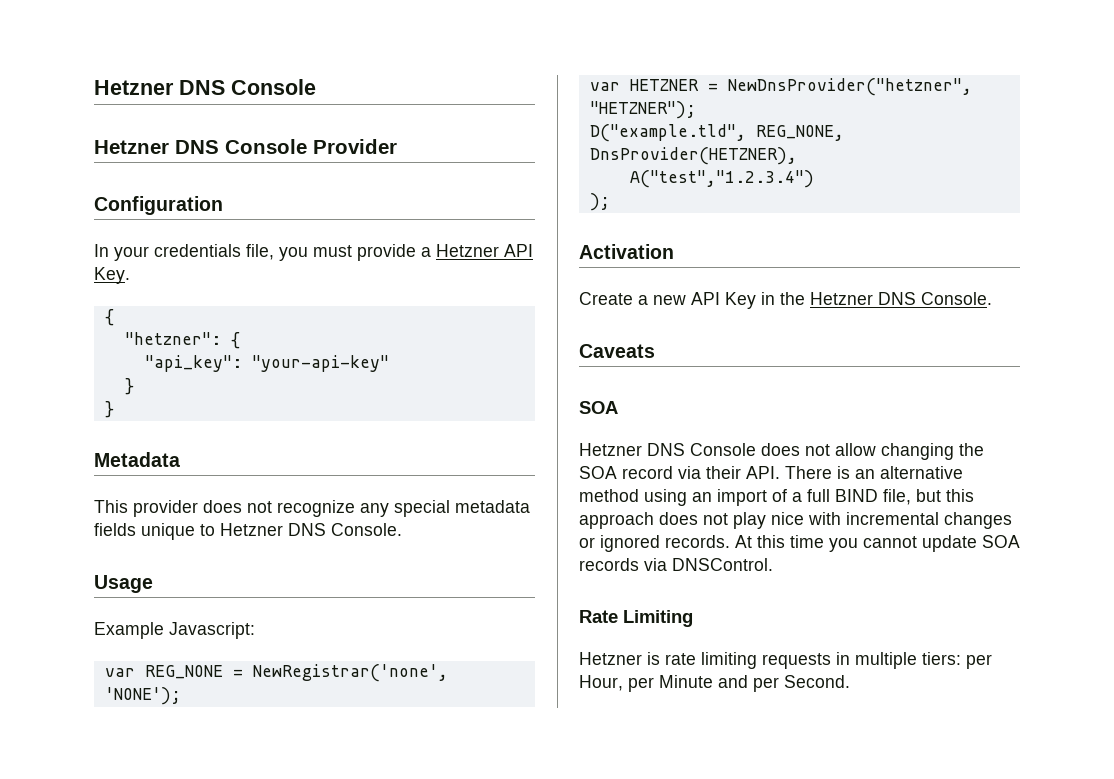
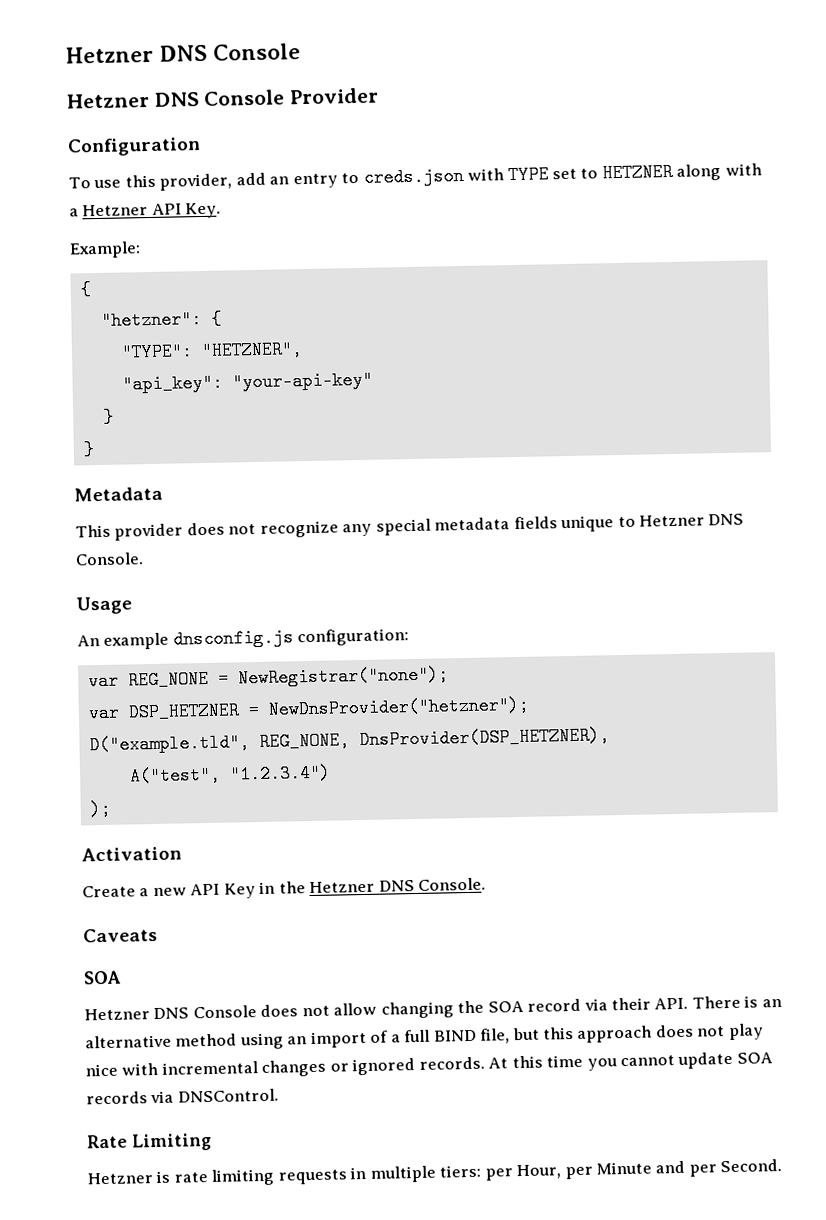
- In your credentials file, you must provide a Hetzner API Key.
+ To use this provider, add an entry to creds.json with TYPE set to HETZNER along with a Hetzner API Key.
+ Example:
+ "TYPE": "HETZNER",
- Example Javascript:
+ An example dnsconfig.js configuration:
- var REG_NONE = NewRegistrar('none', 'NONE');
- var HETZNER = NewDnsProvider("hetzner", "HETZNER");
+ var REG_NONE = NewRegistrar("none");
+ var DSP_HETZNER = NewDnsProvider("hetzner");
- D("example.tld", REG_NONE, DnsProvider(HETZNER),
- A("test","1.2.3.4")
+ D("example.tld", REG_NONE, DnsProvider(DSP_HETZNER),
+ A("test", "1.2.3.4")

